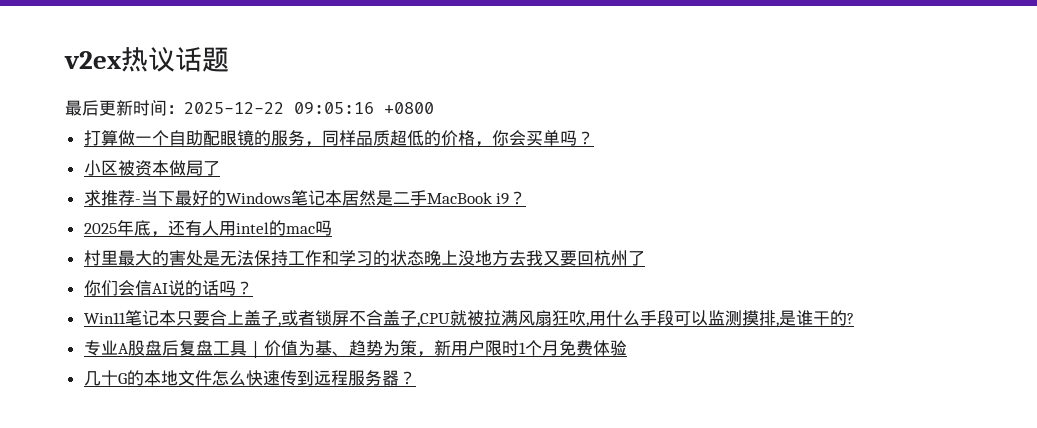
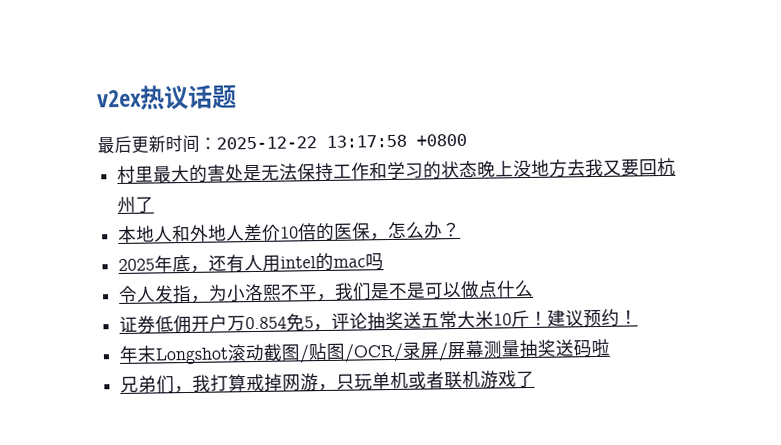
- 最后更新时间：2025-12-22 09:05:16 +0800
+ 最后更新时间：2025-12-22 13:17:58 +0800
- 打算做一个自助配眼镜的服务，同样品质超低的价格，你会买单吗？
- 小区被资本做局了
- 求推荐-当下最好的Windows笔记本居然是二手MacBook i9？
- 2025年底，还有人用intel的mac吗
- 你们会信AI说的话吗？
- Win11笔记本只要合上盖子,或者锁屏不合盖子,CPU就被拉满风扇狂吹,用什么手段可以监测摸排,是谁干的?
- 专业A股盘后复盘工具｜价值为基、趋势为策，新用户限时1个月免费体验
- 几十G的本地文件怎么快速传到远程服务器？
+ 本地人和外地人差价10倍的医保，怎么办？
+ 2025年底，还有人用intel的mac吗
+ 令人发指，为小洛熙不平，我们是不是可以做点什么
+ 证券低佣开户万0.854免5，评论抽奖送五常大米10斤！建议预约！
+ 年末Longshot滚动截图/贴图/OCR/录屏/屏幕测量抽奖送码啦
+ 兄弟们，我打算戒掉网游，只玩单机或者联机游戏了

